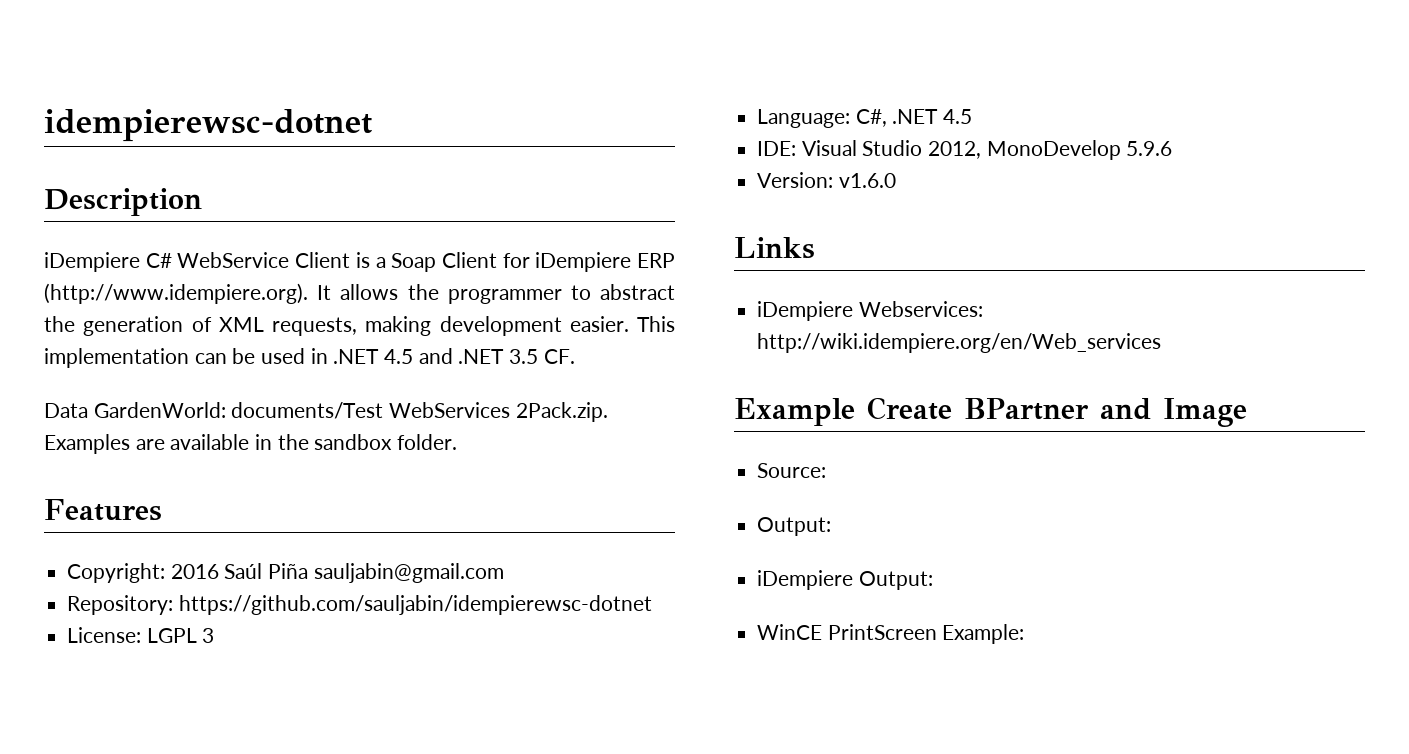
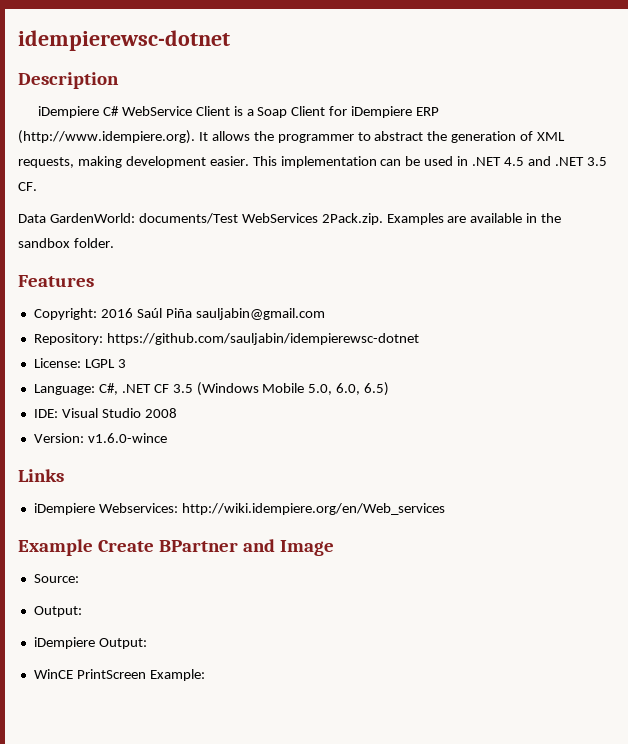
- Language: C#, .NET 4.5
+ Language: C#, .NET CF 3.5 (Windows Mobile 5.0, 6.0, 6.5)
- IDE: Visual Studio 2012, MonoDevelop 5.9.6
+ IDE: Visual Studio 2008
- Version: v1.6.0
+ Version: v1.6.0-wince

